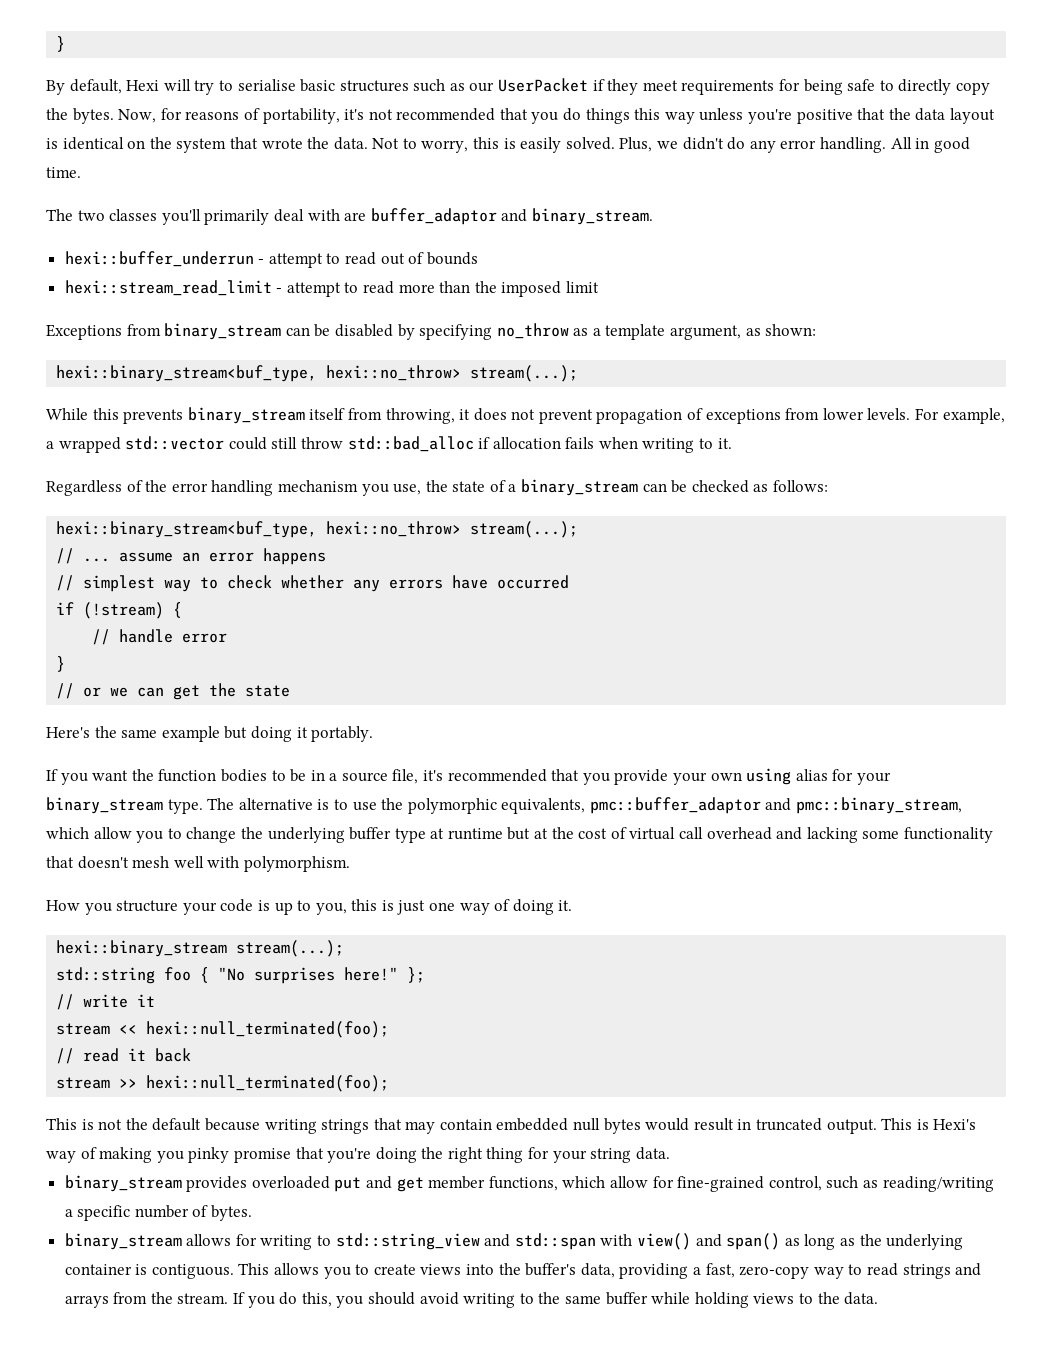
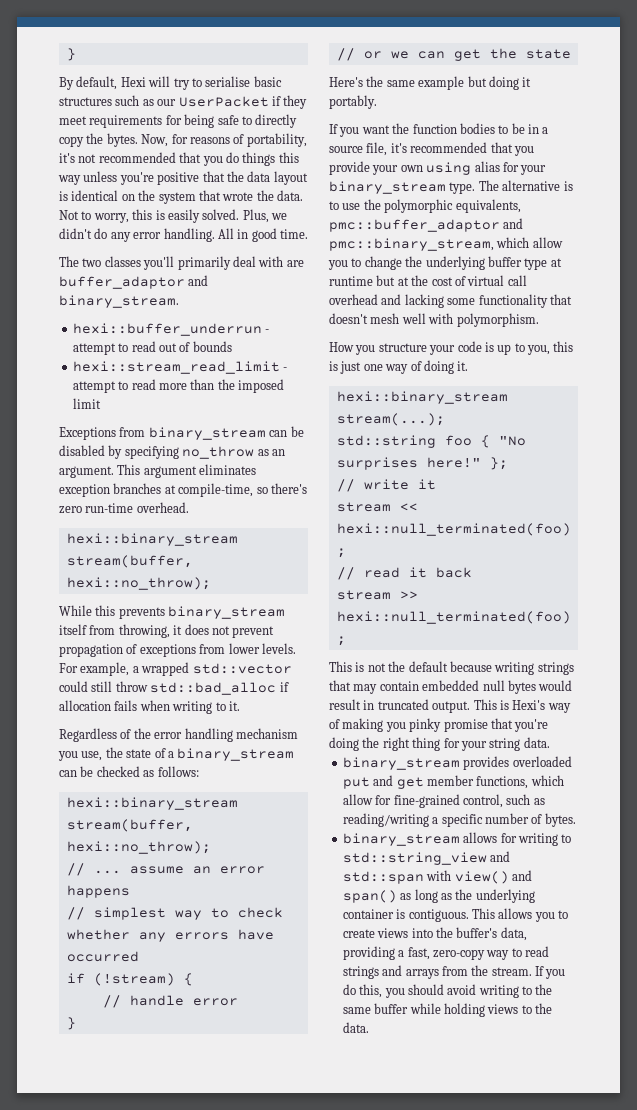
- Exceptions from binary_stream can be disabled by specifying no_throw as a template argument, as shown:
- hexi::binary_stream<buf_type, hexi::no_throw> stream(...);
+ Exceptions from binary_stream can be disabled by specifying no_throw as an argument. This argument eliminates exception branches at compile-time, so there's zero run-time overhead.
+ hexi::binary_stream stream(buffer, hexi::no_throw);
  Regardless of the error handling mechanism you use, the state of a binary_stream can be checked as follows:
- hexi::binary_stream<buf_type, hexi::no_throw> stream(...);
+ hexi::binary_stream stream(buffer, hexi::no_throw);

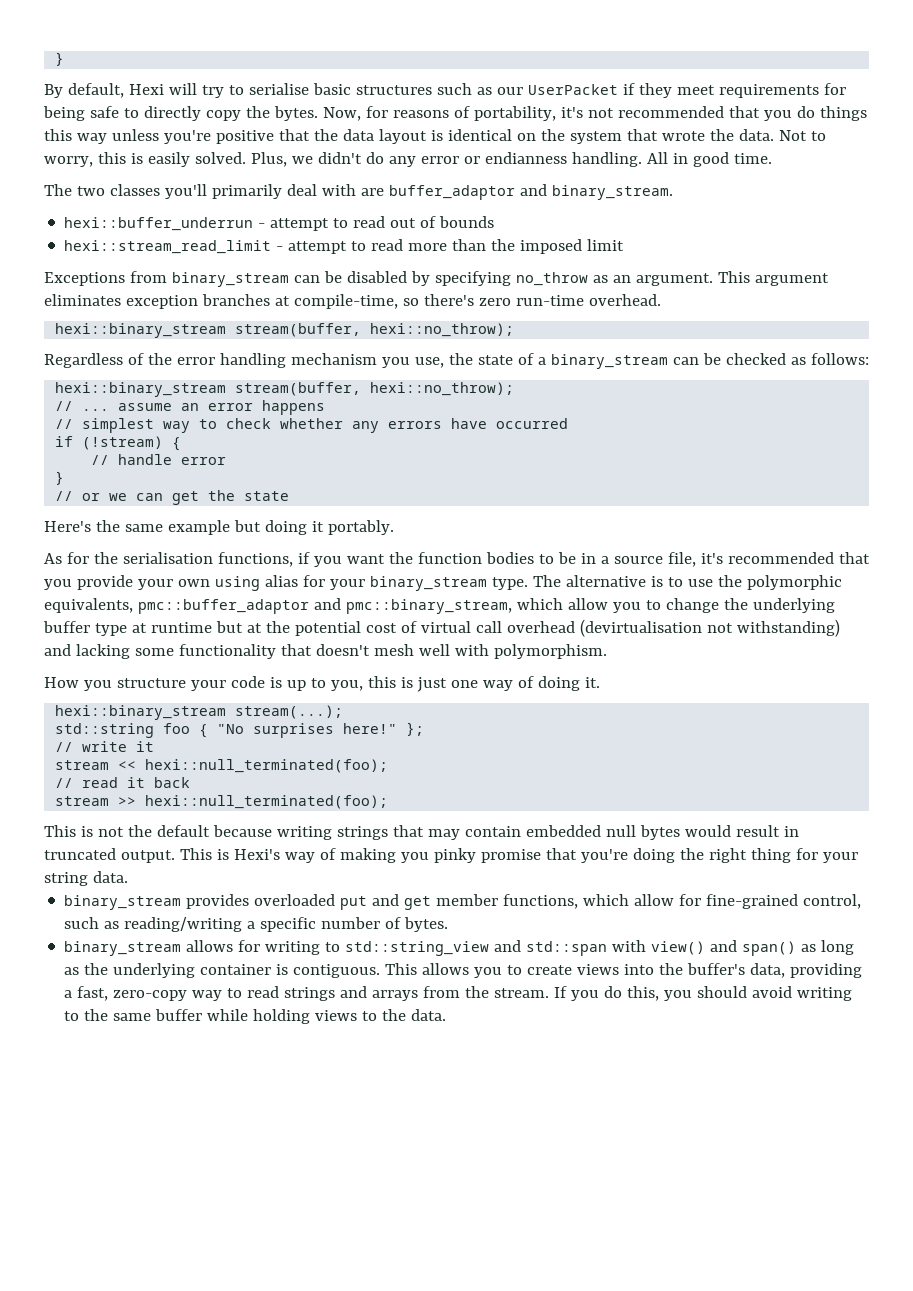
- Plus, we didn't do any error handling.
+ Plus, we didn't do any error or endianness handling.
- While this prevents binary_stream itself from throwing, it does not prevent propagation of exceptions from lower levels. For example, a wrapped std::vector could still throw std::bad_alloc if allocation fails when writing to it.
- If you want the function bodies to be in a source file, it's recommended that you provide your own using alias for your binary_stream type.
+ As for the serialisation functions, if you want the function bodies to be in a source file, it's recommended that you provide your own using alias for your binary_stream type.
- The alternative is to use the polymorphic equivalents, pmc::buffer_adaptor and pmc::binary_stream, which allow you to change the underlying buffer type at runtime but at the cost of virtual call overhead and lacking some functionality that doesn't mesh well with polymorphism.
+ The alternative is to use the polymorphic equivalents, pmc::buffer_adaptor and pmc::binary_stream, which allow you to change the underlying buffer type at runtime but at the potential cost of virtual call overhead (devirtualisation not withstanding) and lacking some functionality that doesn't mesh well with polymorphism.

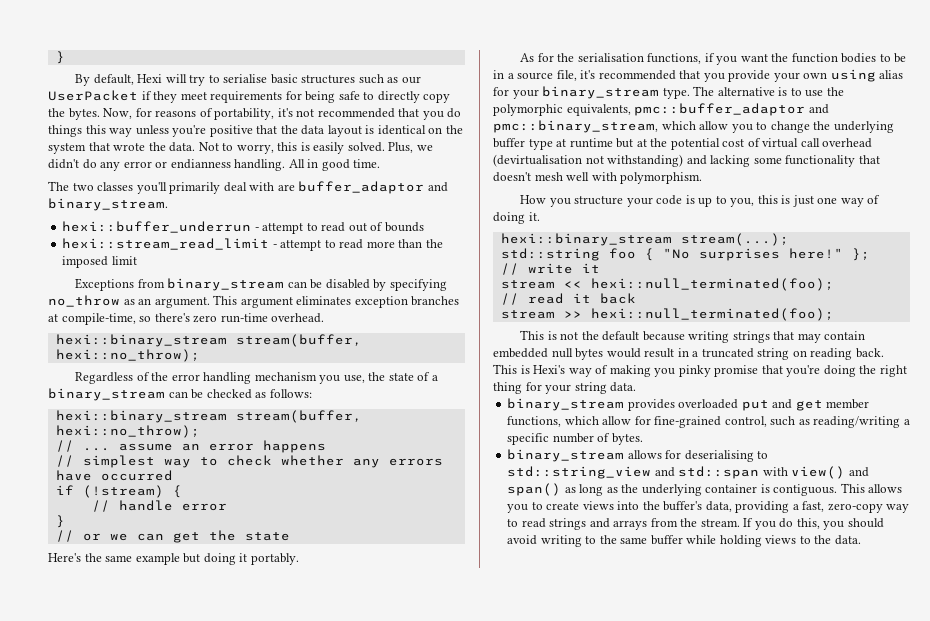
- This is not the default because writing strings that may contain embedded null bytes would result in truncated output.
+ This is not the default because writing strings that may contain embedded null bytes would result in a truncated string on reading back.
- binary_stream allows for writing to std::string_view and std::span with view() and span() as long as the underlying container is contiguous.
+ binary_stream allows for deserialising to std::string_view and std::span with view() and span() as long as the underlying container is contiguous.

